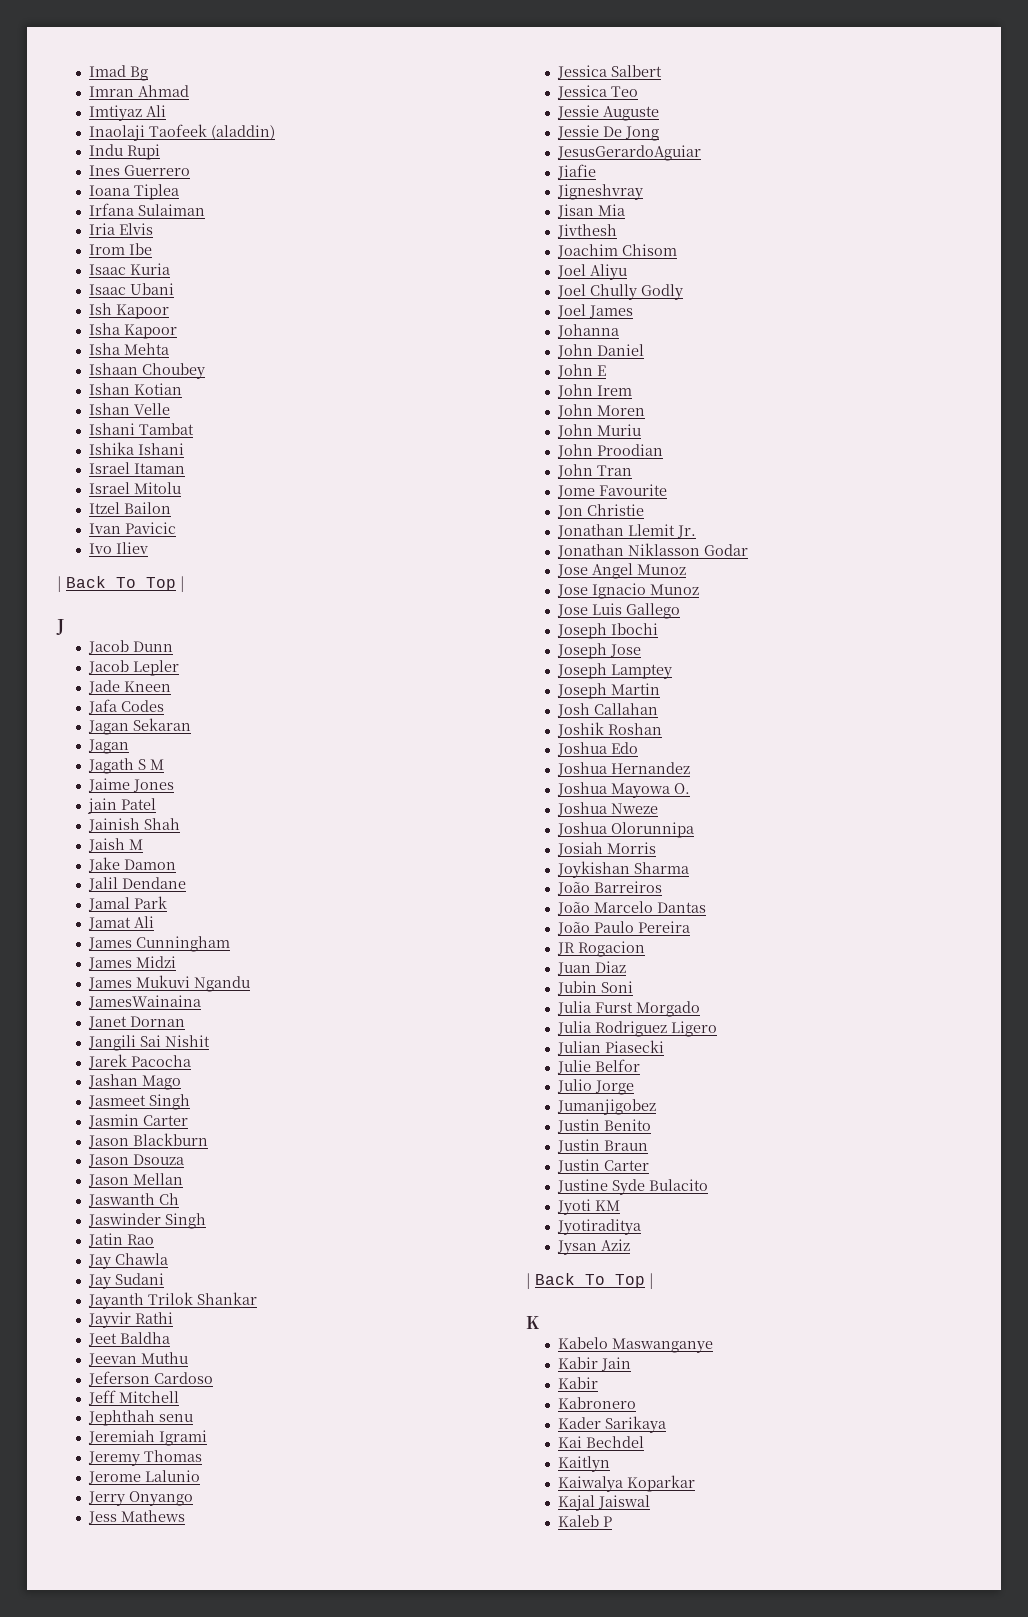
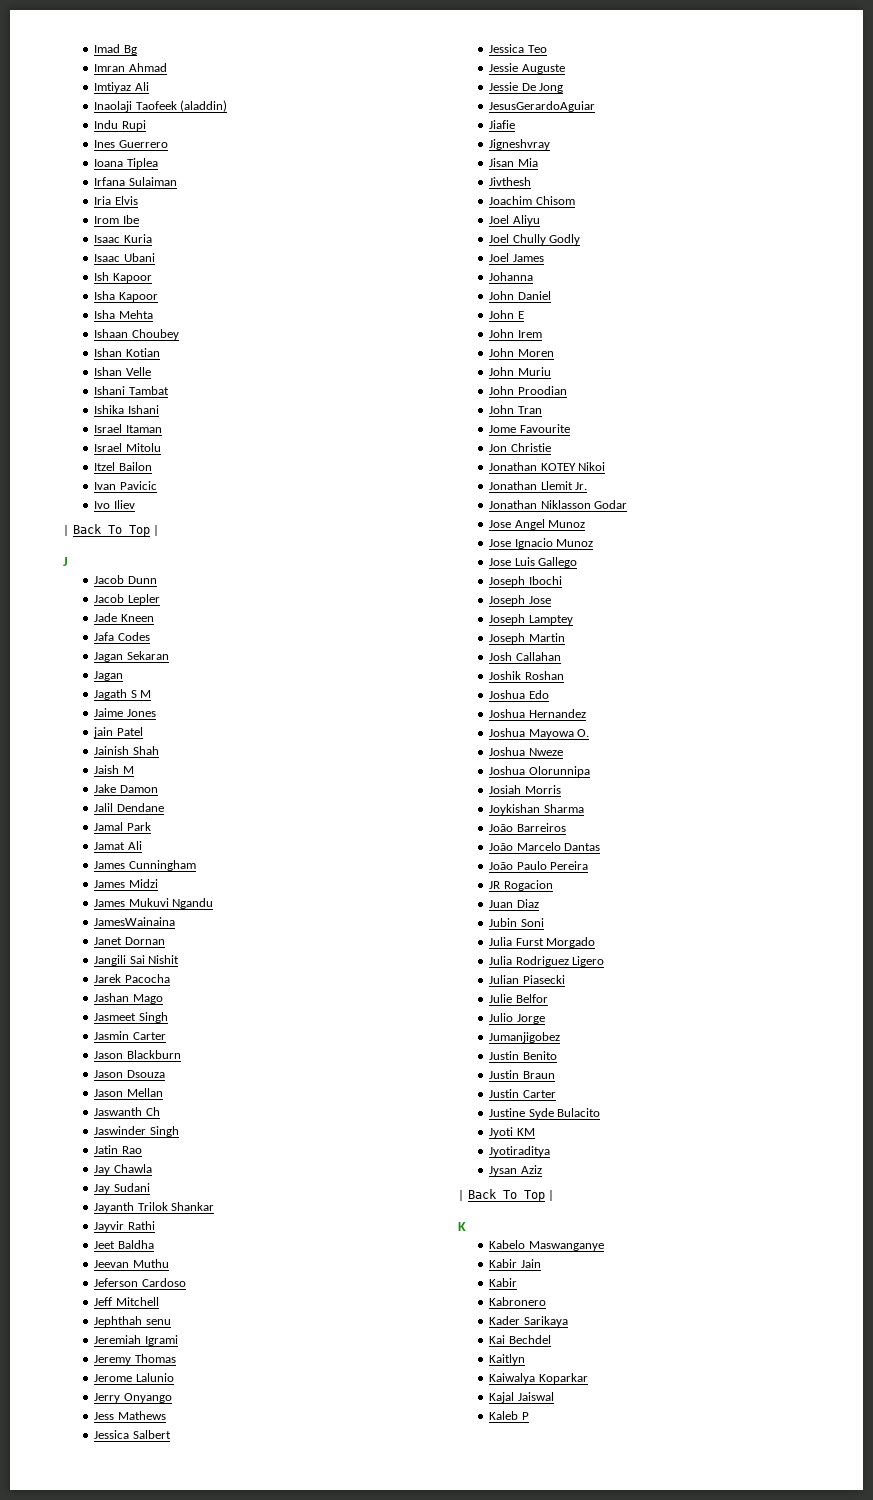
+ Jonathan KOTEY Nikoi

